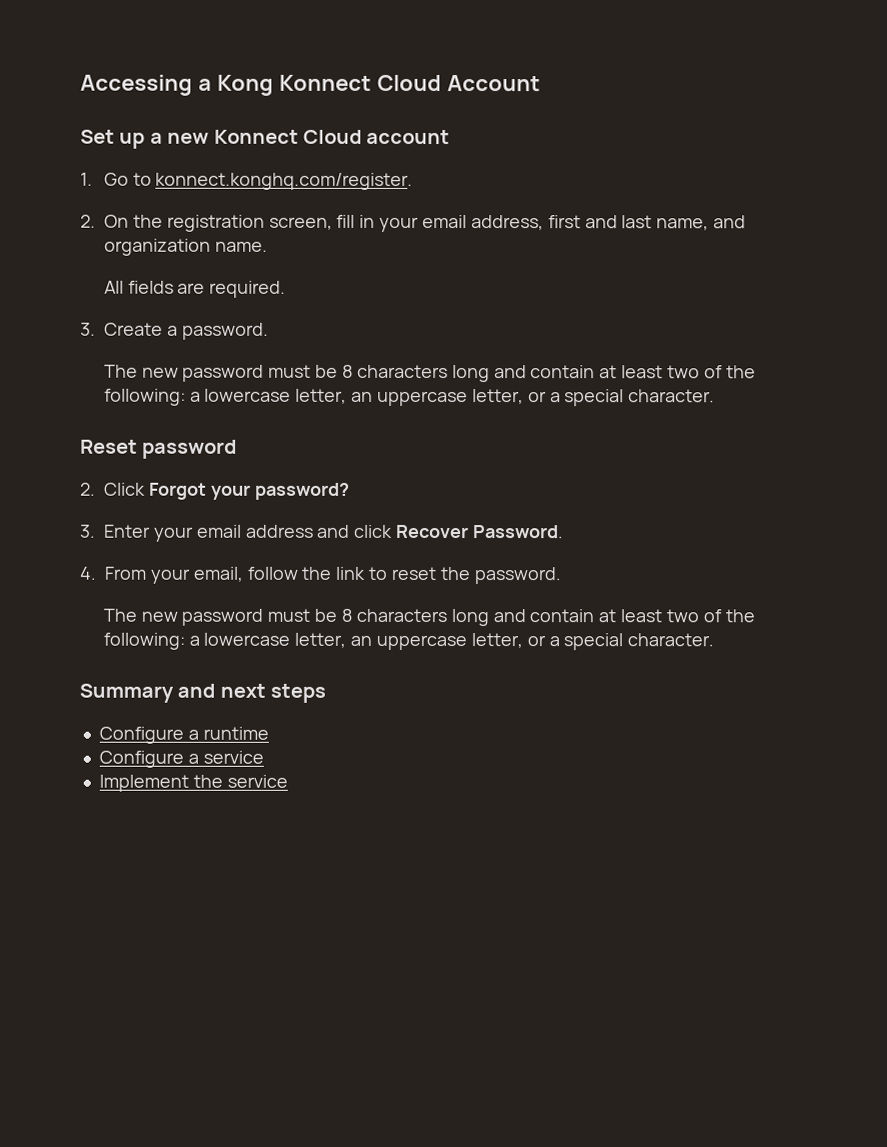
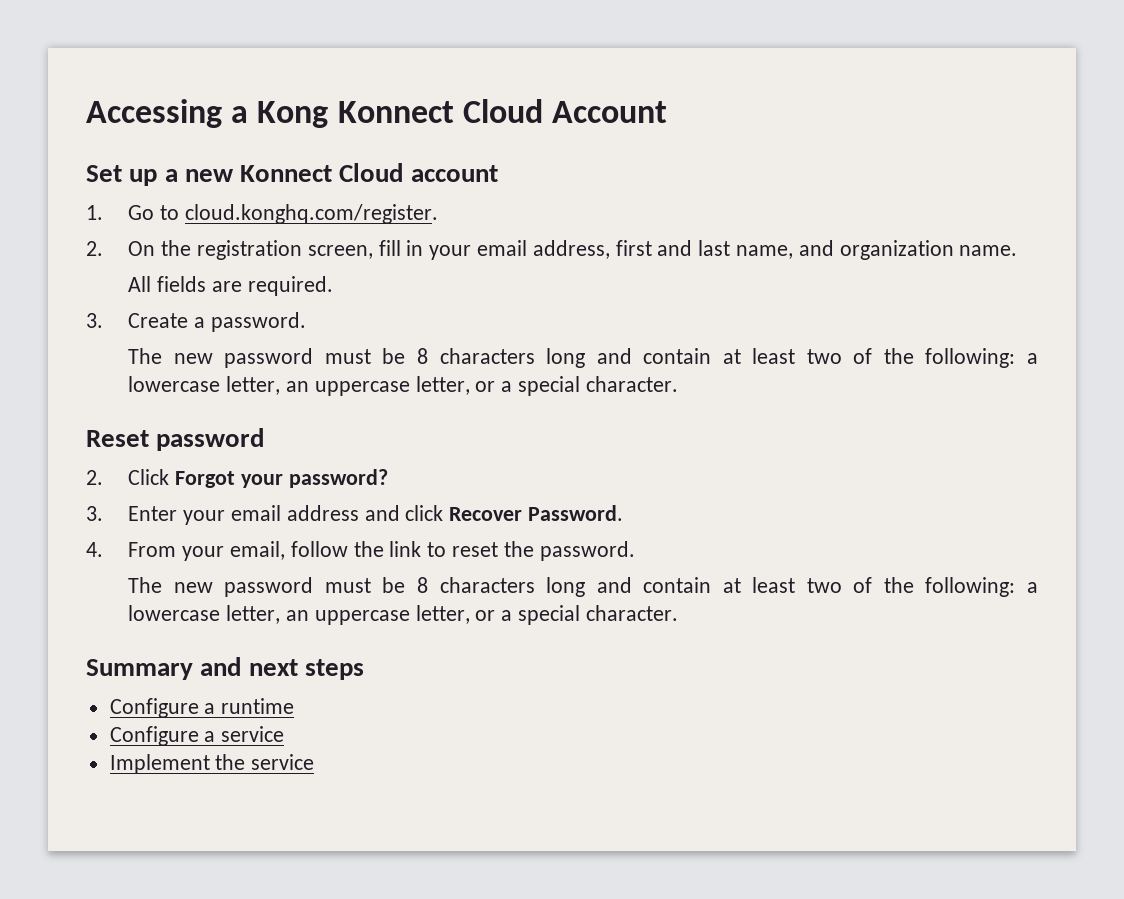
- 1. Go to konnect.konghq.com/register.
+ 1. Go to cloud.konghq.com/register.

